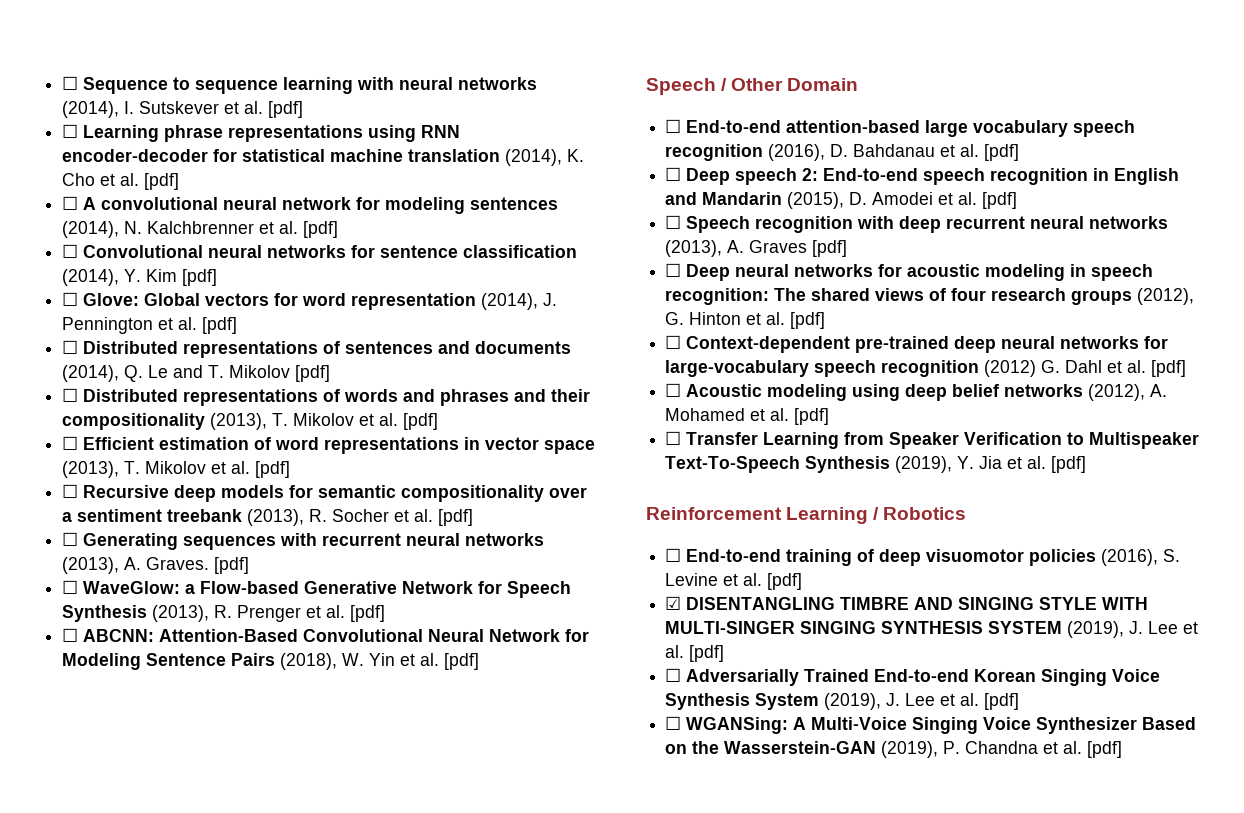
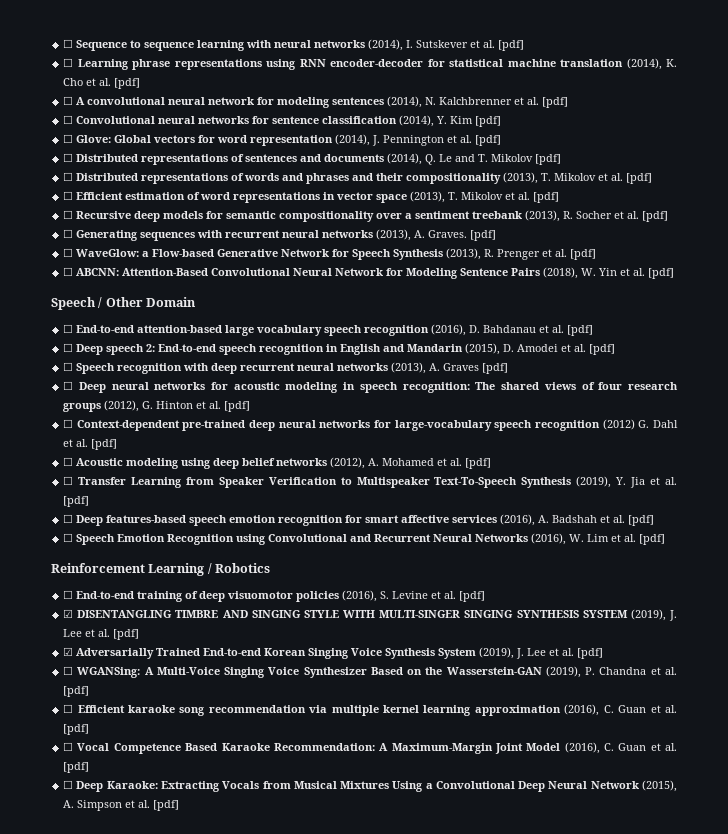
+ ☐ Deep features-based speech emotion recognition for smart affective services (2016), A. Badshah et al. [pdf]
+ ☐ Speech Emotion Recognition using Convolutional and Recurrent Neural Networks (2016), W. Lim et al. [pdf]
- ☐ Adversarially Trained End-to-end Korean Singing Voice Synthesis System (2019), J. Lee et al. [pdf]
+ ☑ Adversarially Trained End-to-end Korean Singing Voice Synthesis System (2019), J. Lee et al. [pdf]
+ ☐ Efficient karaoke song recommendation via multiple kernel learning approximation (2016), C. Guan et al. [pdf]
+ ☐ Vocal Competence Based Karaoke Recommendation: A Maximum-Margin Joint Model (2016), C. Guan et al. [pdf]
+ ☐ Deep Karaoke: Extracting Vocals from Musical Mixtures Using a Convolutional Deep Neural Network (2015), A. Simpson et al. [pdf]

